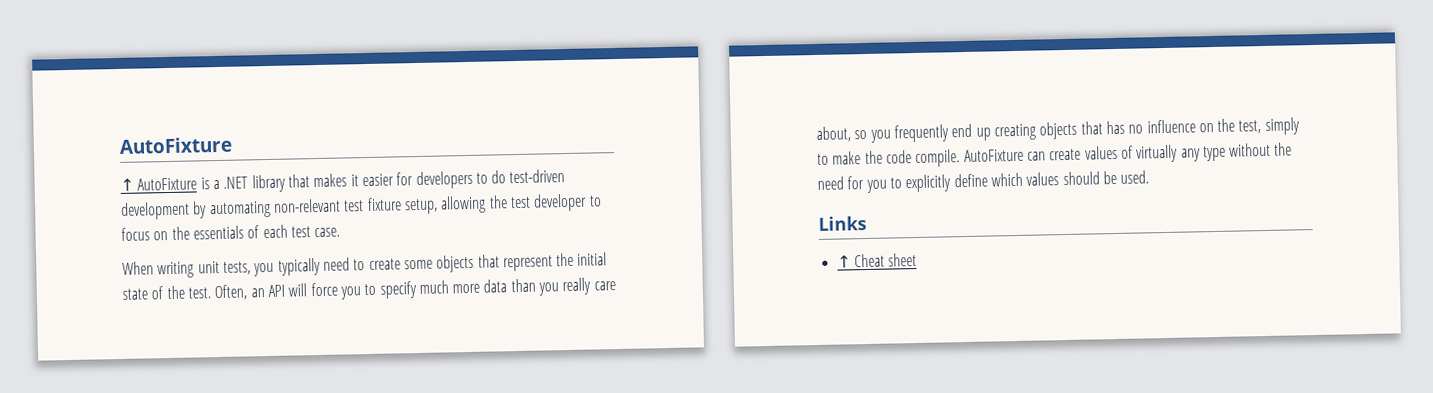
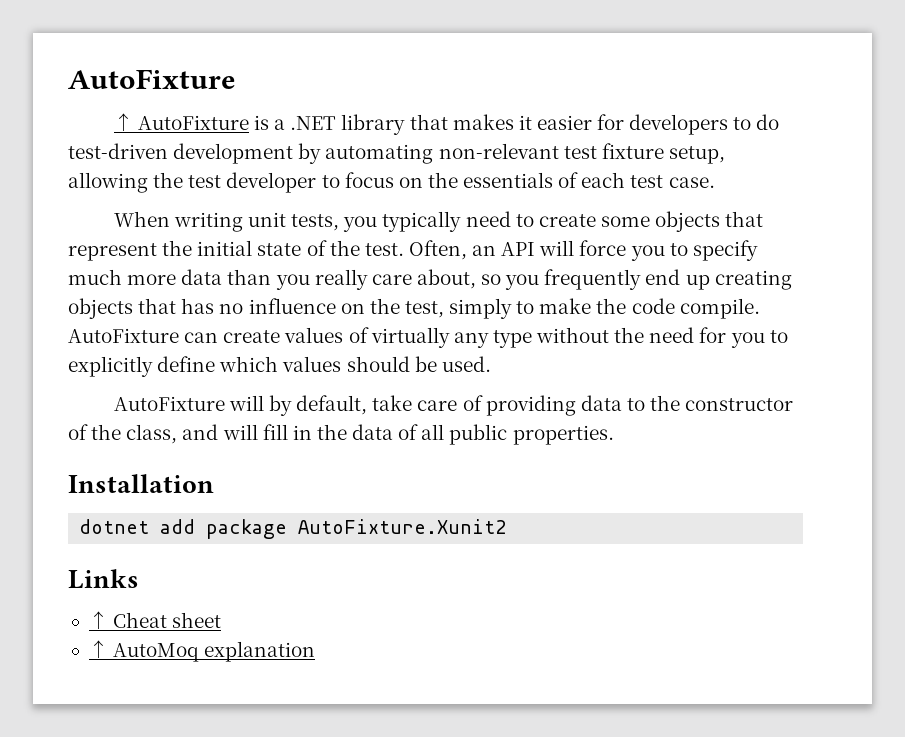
+ AutoFixture will by default, take care of providing data to the constructor of the class, and will fill in the data of all public properties.
+ Installation
+ dotnet add package AutoFixture.Xunit2
+ ↑ AutoMoq explanation

